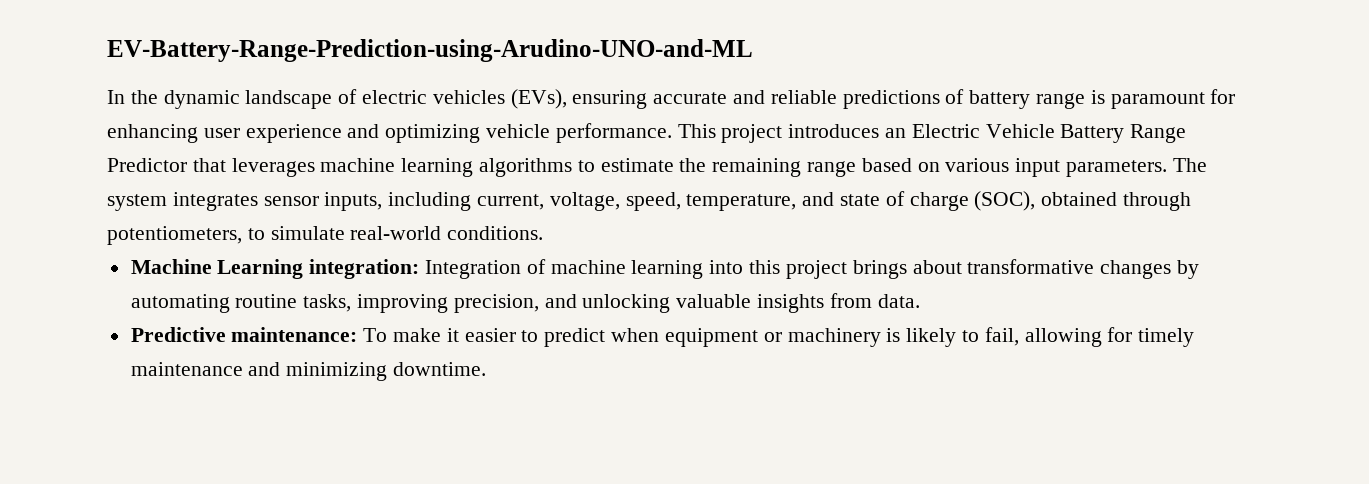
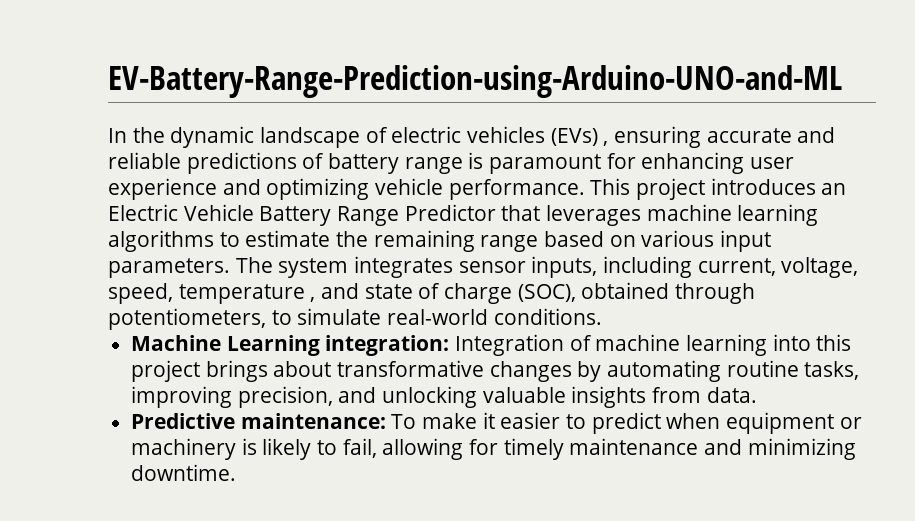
- EV-Battery-Range-Prediction-using-Arudino-UNO-and-ML
+ EV-Battery-Range-Prediction-using-Arduino-UNO-and-ML
- In the dynamic landscape of electric vehicles (EVs), ensuring accurate and reliable predictions of battery range is paramount for enhancing user experience and optimizing vehicle performance.
+ In the dynamic landscape of electric vehicles (EVs) , ensuring accurate and reliable predictions of battery range is paramount for enhancing user experience and optimizing vehicle performance.
- The system integrates sensor inputs, including current, voltage, speed, temperature, and state of charge (SOC), obtained through potentiometers, to simulate real-world conditions.
+ The system integrates sensor inputs, including current, voltage, speed, temperature , and state of charge (SOC), obtained through potentiometers, to simulate real-world conditions.

